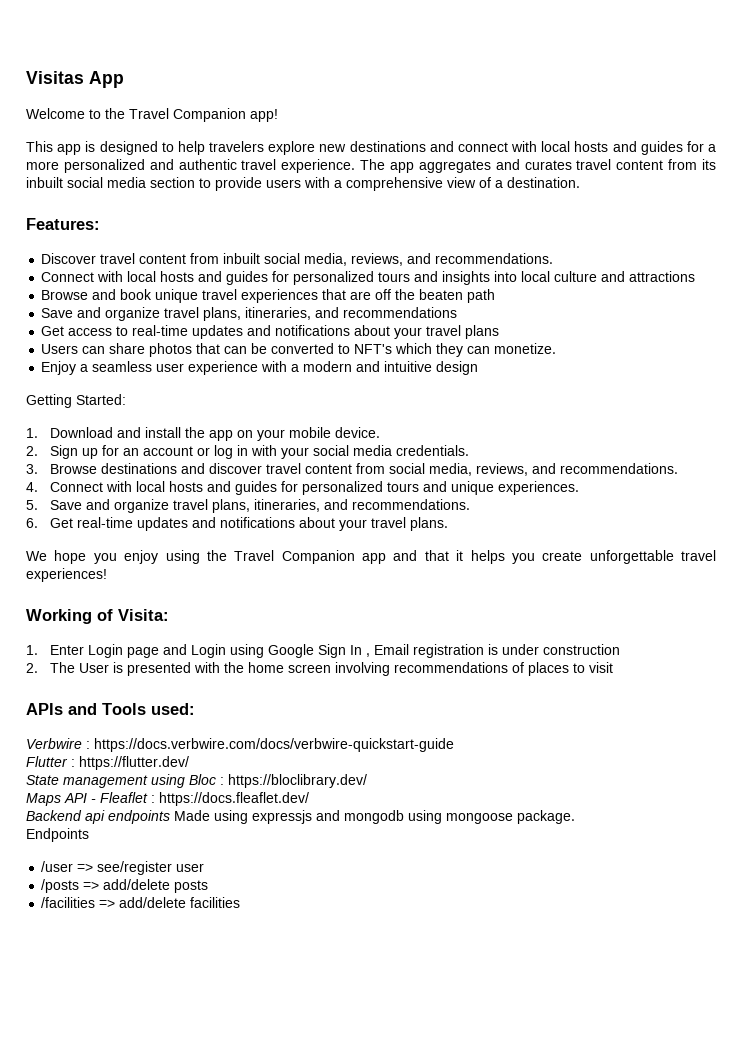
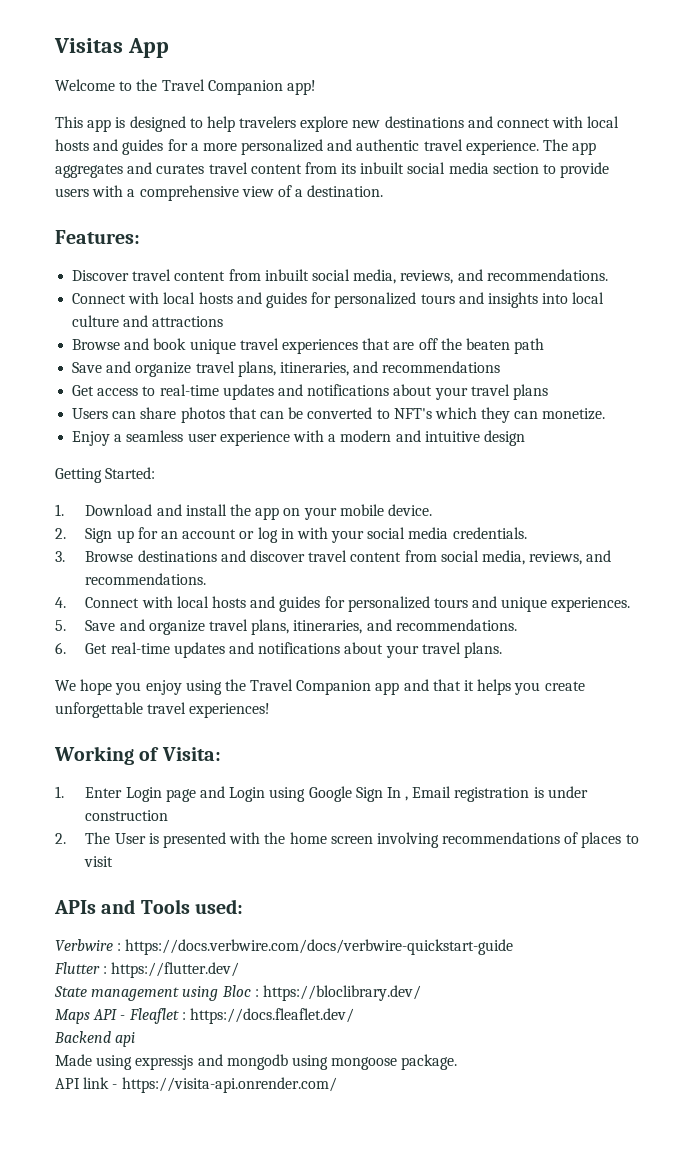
- Backend api endpoints Made using expressjs and mongodb using mongoose package.
+ Backend api
+ Made using expressjs and mongodb using mongoose package.
- Endpoints
- /user => see/register user
- /posts => add/delete posts
- /facilities => add/delete facilities
+ API link - https://visita-api.onrender.com/

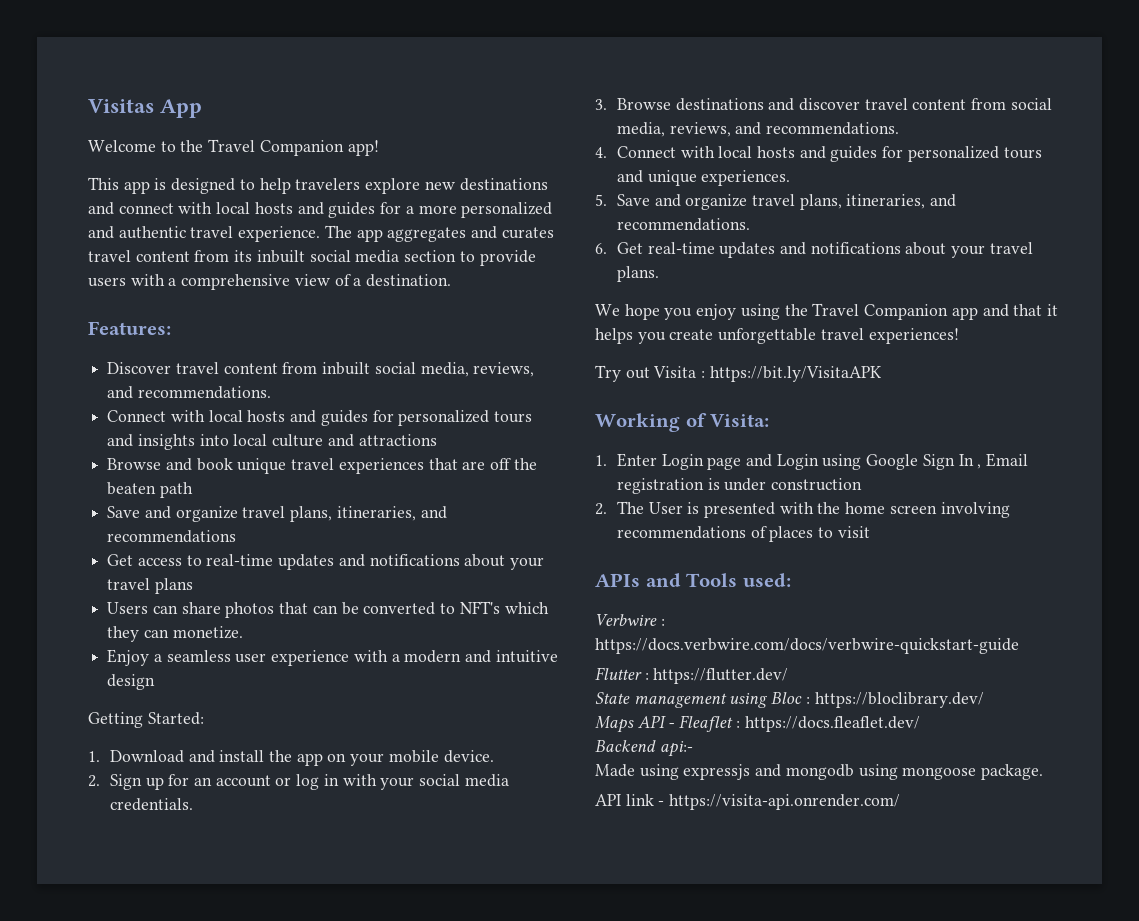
+ Try out Visita : https://bit.ly/VisitaAPK
- Backend api
+ Backend api:-

